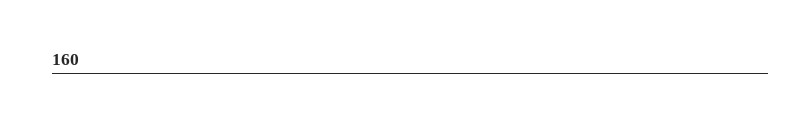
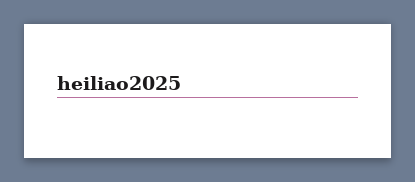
- 160
+ heiliao2025

